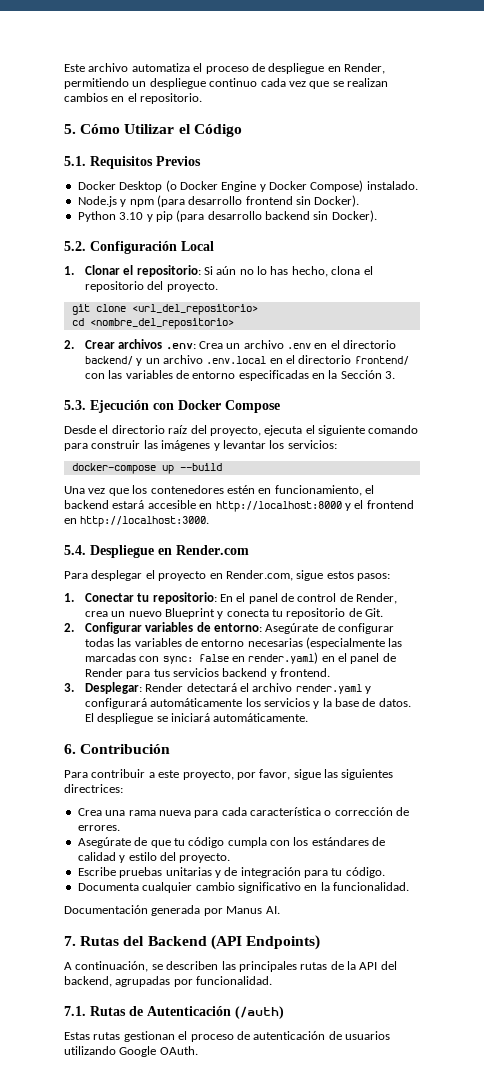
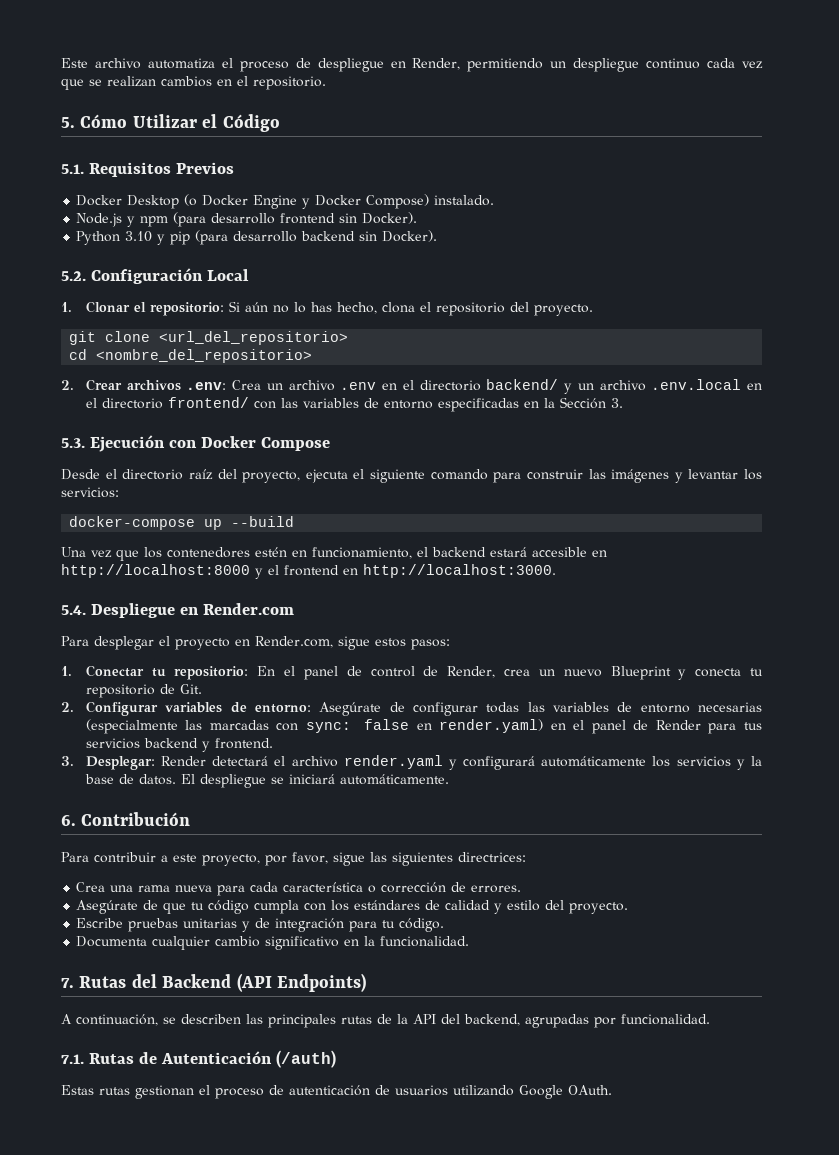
- Documentación generada por Manus AI.

